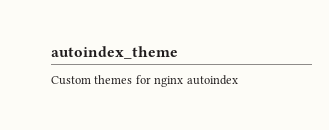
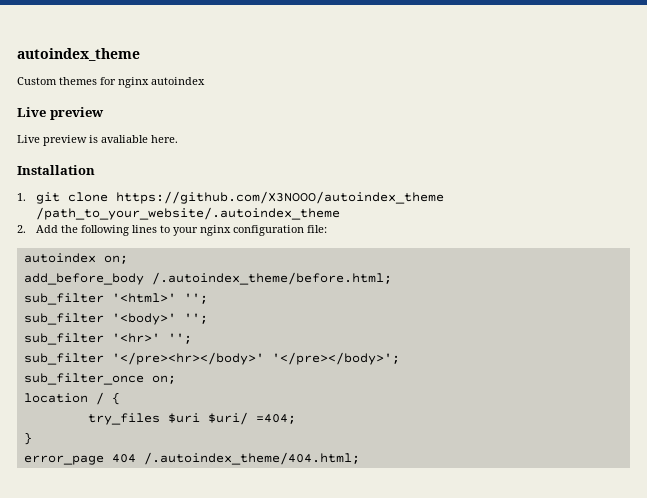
  Custom themes for nginx autoindex
+ Live preview
+ Live preview is avaliable here.
+ Installation
+ 1. git clone https://github.com/X3NOOO/autoindex_theme /path_to_your_website/.autoindex_theme
+ 2. Add the following lines to your nginx configuration file:
+ autoindex on;
+ add_before_body /.autoindex_theme/before.html;
+ sub_filter '<html>' '';
+ sub_filter '<body>' '';
+ sub_filter '<hr>' '';
+ sub_filter '</pre><hr></body>' '</pre></body>';
+ sub_filter_once on;
+ location / {
+ try_files $uri $uri/ =404;
+ }
+ error_page 404 /.autoindex_theme/404.html;

